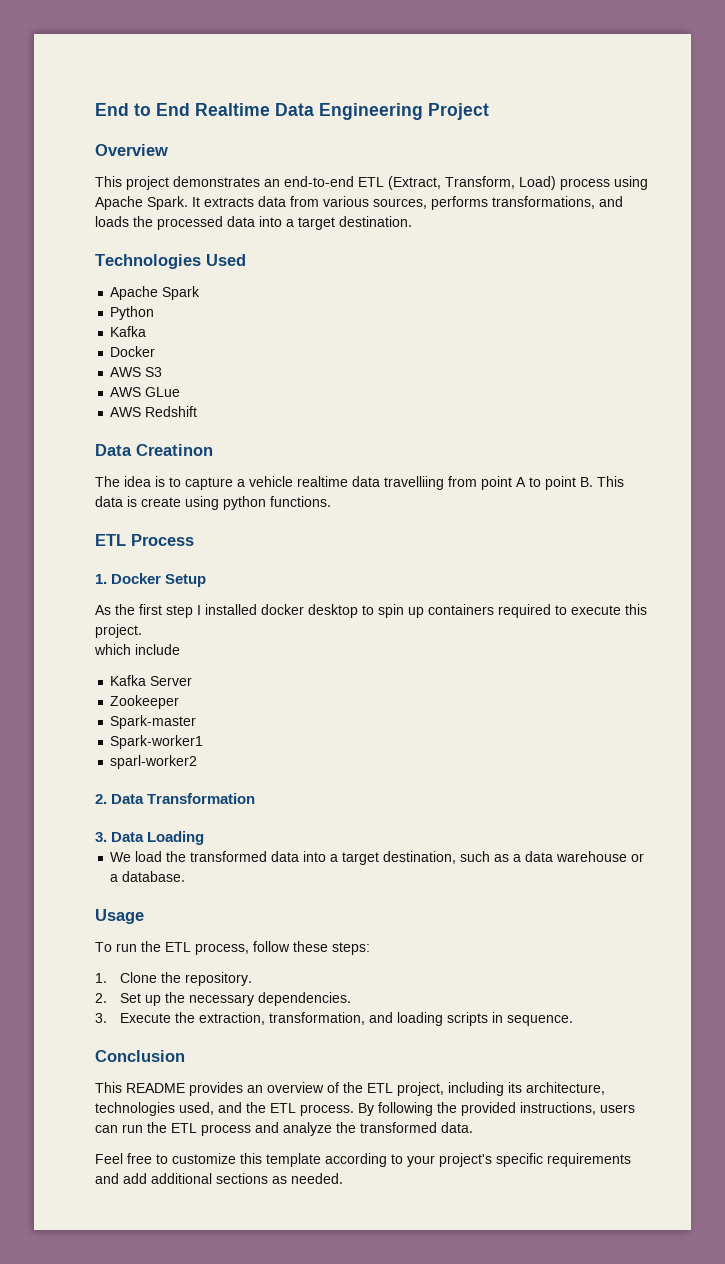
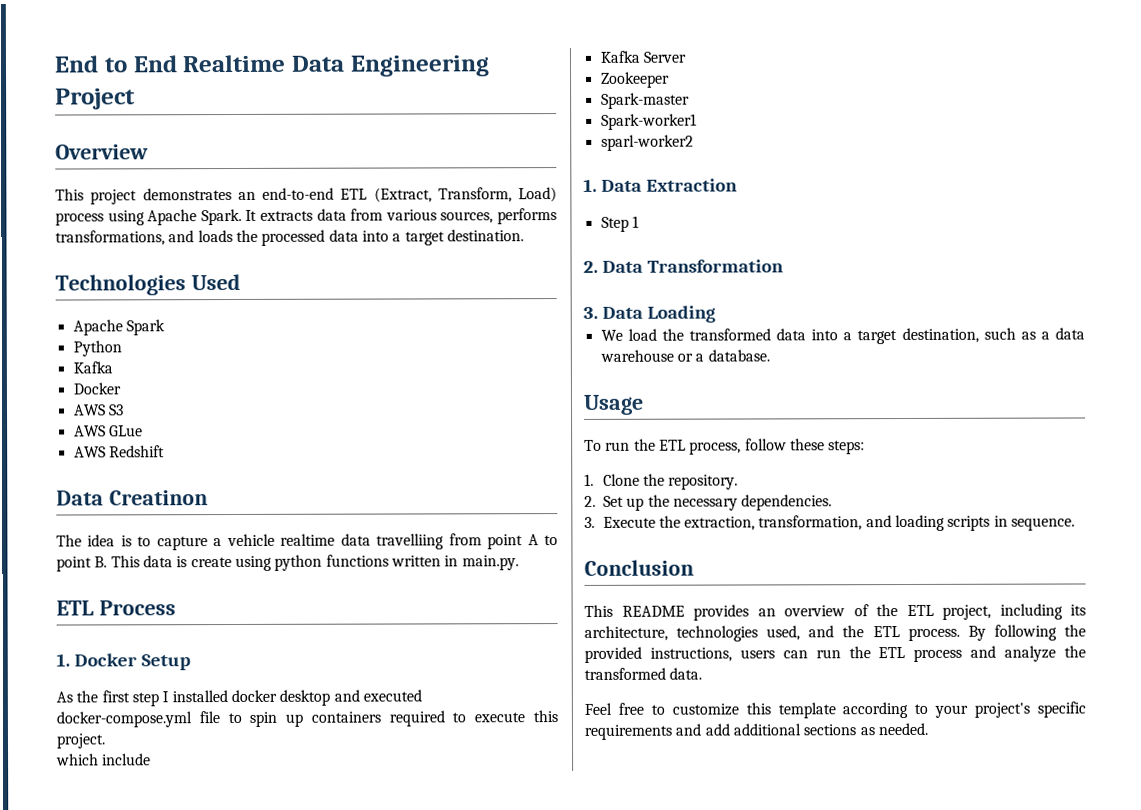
- The idea is to capture a vehicle realtime data travelliing from point A to point B. This data is create using python functions.
+ The idea is to capture a vehicle realtime data travelliing from point A to point B. This data is create using python functions written in main.py.
- As the first step I installed docker desktop to spin up containers required to execute this project.
+ As the first step I installed docker desktop and executed docker-compose.yml file to spin up containers required to execute this project.
+ 1. Data Extraction
+ Step 1

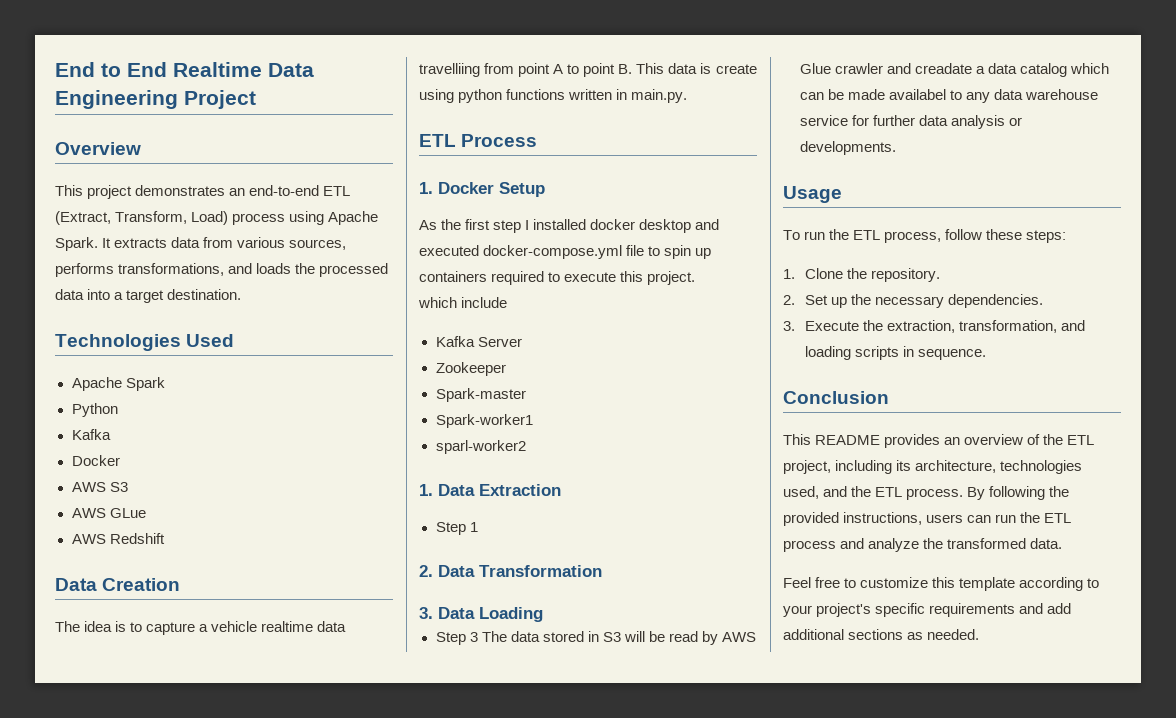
- Data Creatinon
+ Data Creation
- We load the transformed data into a target destination, such as a data warehouse or a database.
+ Step 3 The data stored in S3 will be read by AWS Glue crawler and creadate a data catalog which can be made availabel to any data warehouse service for further data analysis or developments.

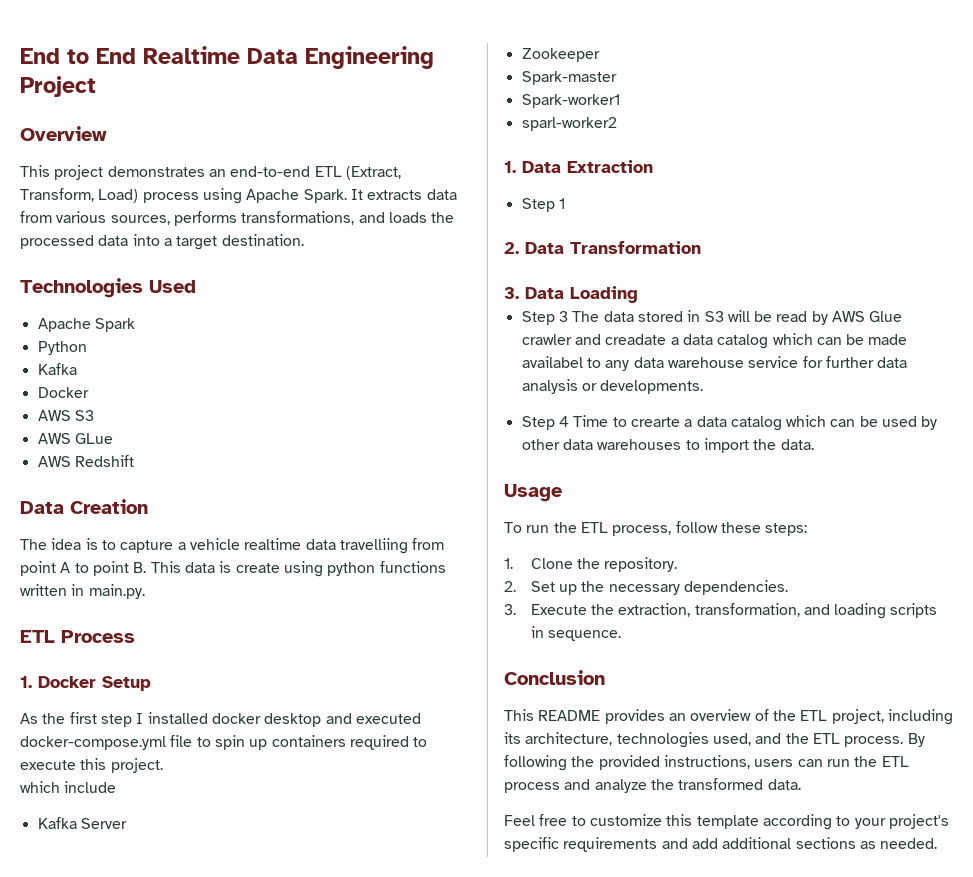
+ Step 4 Time to crearte a data catalog which can be used by other data warehouses to import the data.

